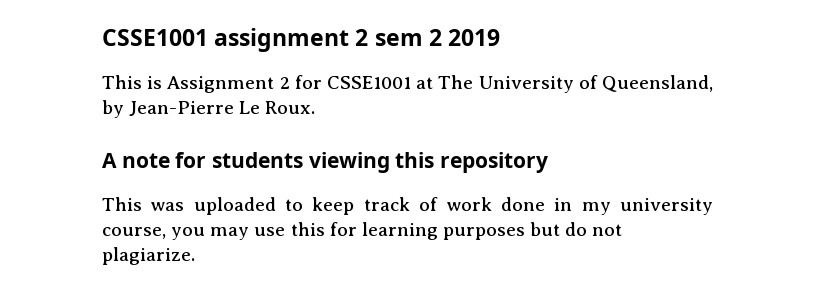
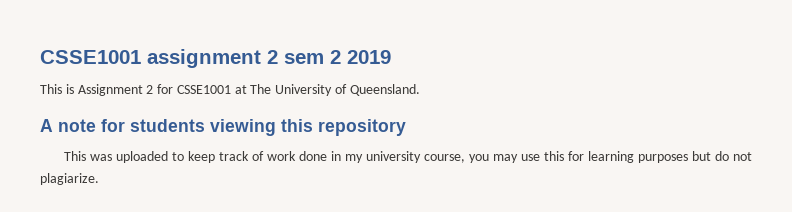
- This is Assignment 2 for CSSE1001 at The University of Queensland, by Jean-Pierre Le Roux.
+ This is Assignment 2 for CSSE1001 at The University of Queensland.

